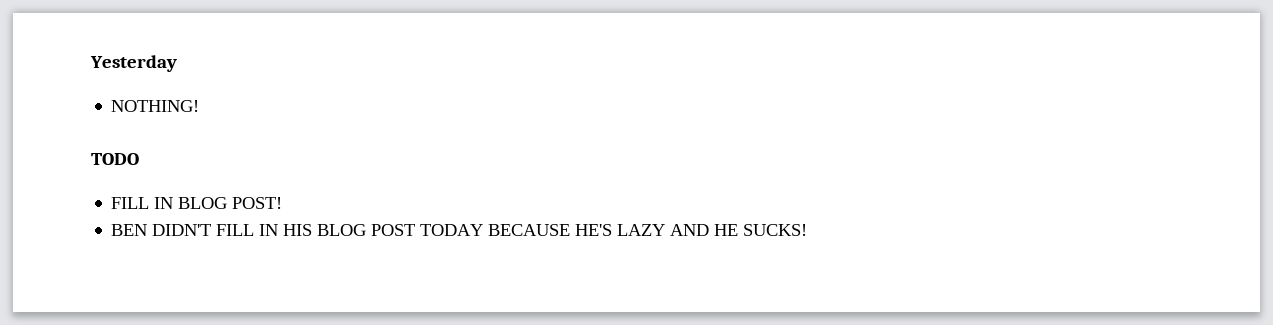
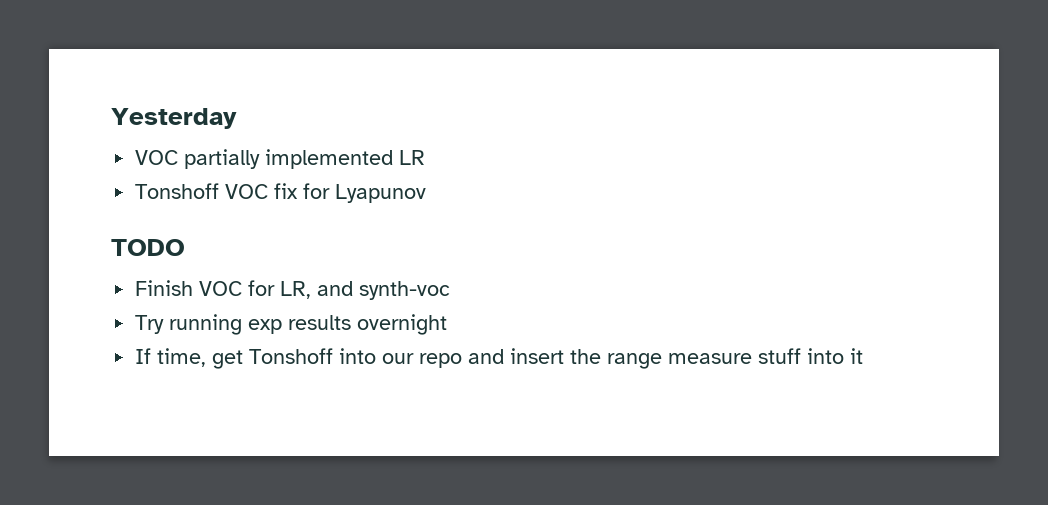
- NOTHING!
+ VOC partially implemented LR
+ Tonshoff VOC fix for Lyapunov
  TODO
- FILL IN BLOG POST!
- BEN DIDN'T FILL IN HIS BLOG POST TODAY BECAUSE HE'S LAZY AND HE SUCKS!
+ Finish VOC for LR, and synth-voc
+ Try running exp results overnight
+ If time, get Tonshoff into our repo and insert the range measure stuff into it

